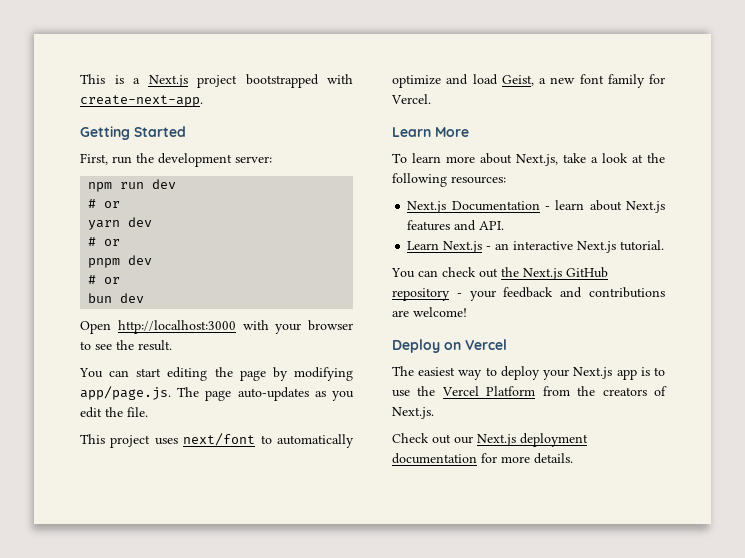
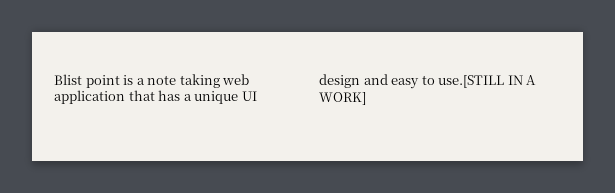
- This is a Next.js project bootstrapped with create-next-app.
- Getting Started
- First, run the development server:
- npm run dev
- # or
- yarn dev
- # or
- pnpm dev
- # or
- bun dev
- Open http://localhost:3000 with your browser to see the result.
- You can start editing the page by modifying app/page.js. The page auto-updates as you edit the file.
- This project uses next/font to automatically optimize and load Geist, a new font family for Vercel.
- Learn More
- To learn more about Next.js, take a look at the following resources:
- Next.js Documentation - learn about Next.js features and API.
- Learn Next.js - an interactive Next.js tutorial.
- You can check out the Next.js GitHub repository - your feedback and contributions are welcome!
- Deploy on Vercel
- The easiest way to deploy your Next.js app is to use the Vercel Platform from the creators of Next.js.
- Check out our Next.js deployment documentation for more details.
+ Blist point is a note taking web application that has a unique UI design and easy to use.[STILL IN A WORK]

